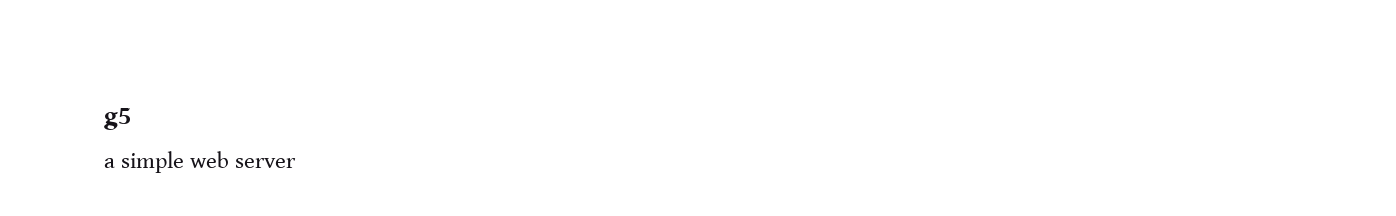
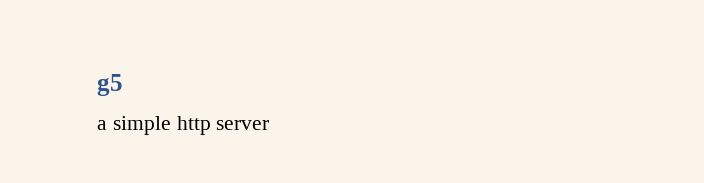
- a simple web server
+ a simple http server

